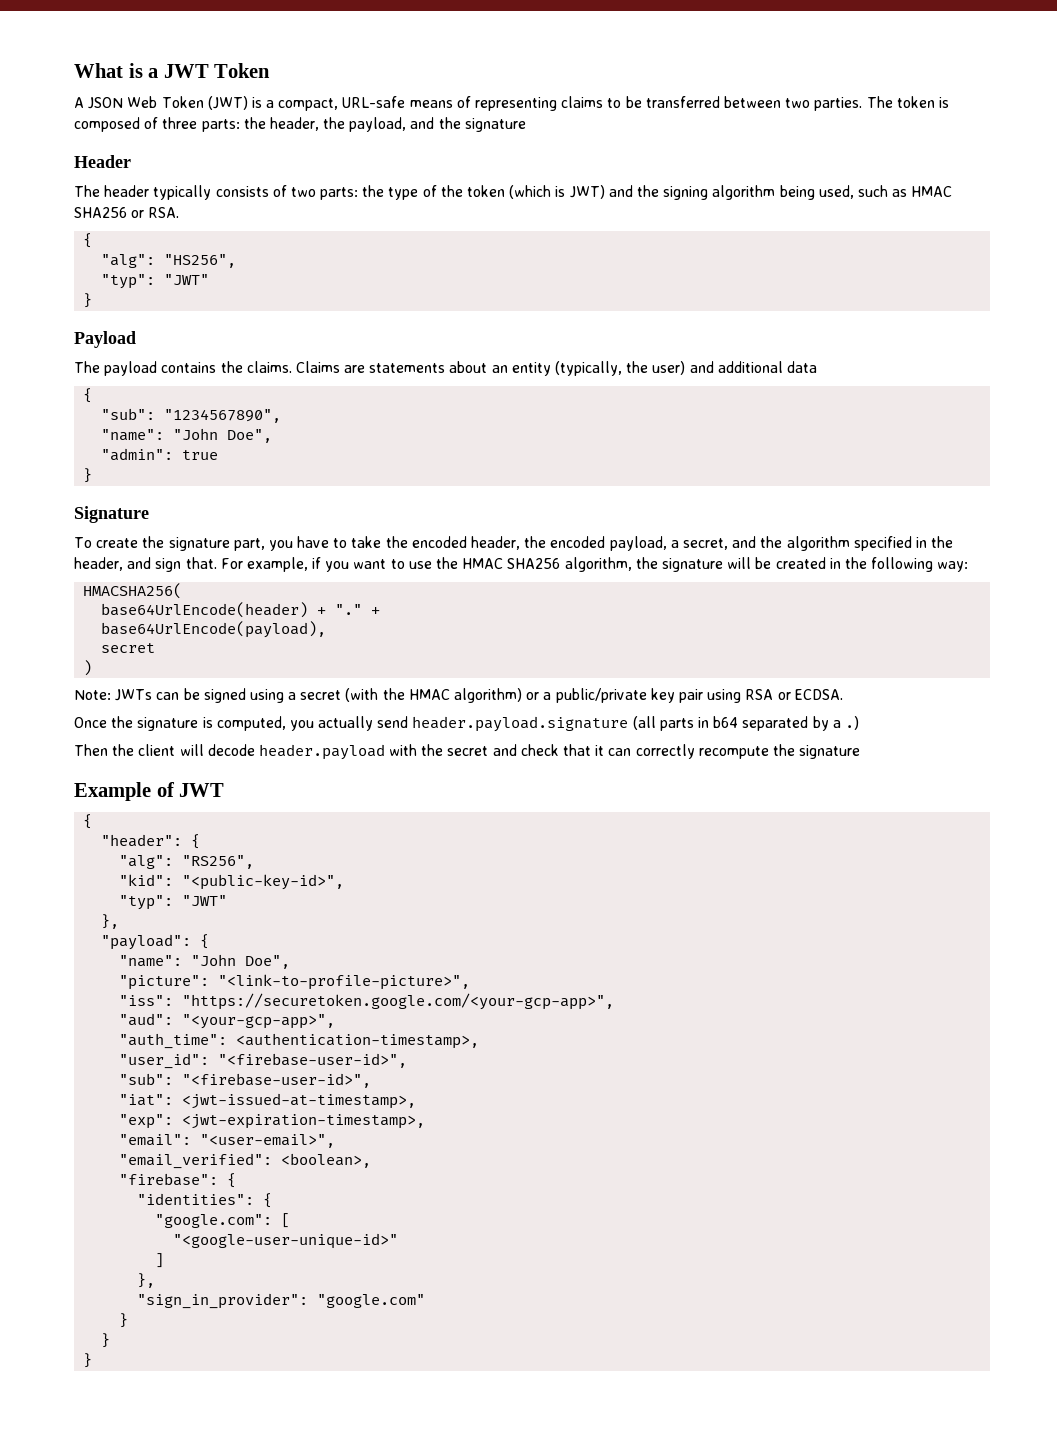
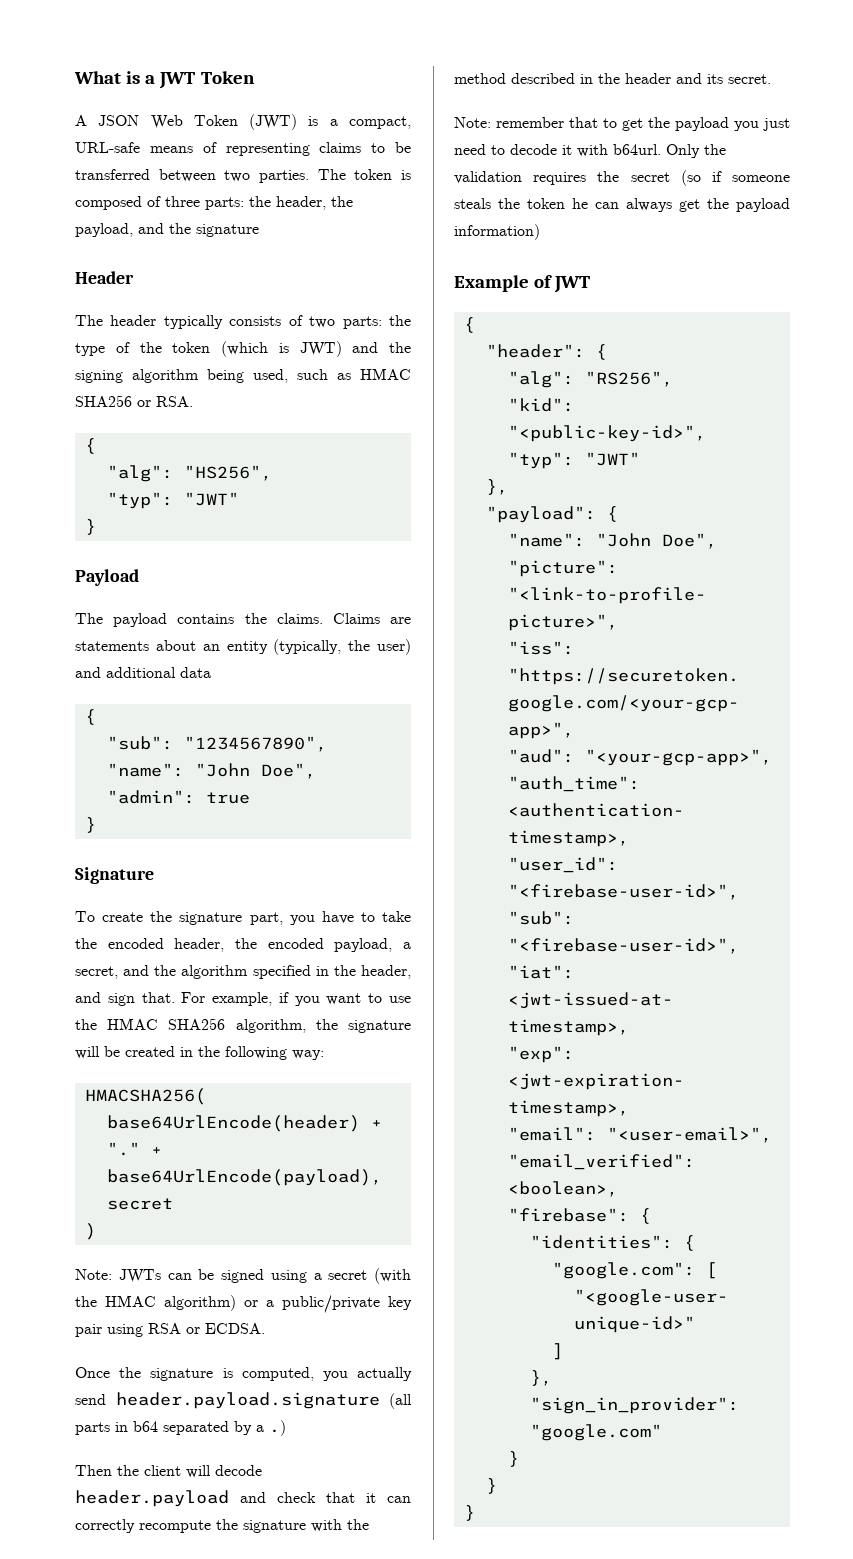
- Then the client will decode header.payload with the secret and check that it can correctly recompute the signature
+ Then the client will decode header.payload and check that it can correctly recompute the signature with the method described in the header and its secret.
+ Note: remember that to get the payload you just need to decode it with b64url. Only the validation requires the secret (so if someone steals the token he can always get the payload information)

